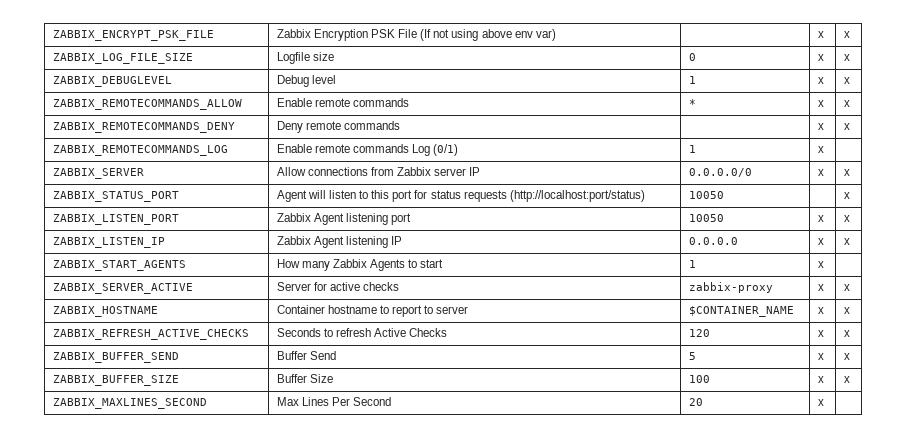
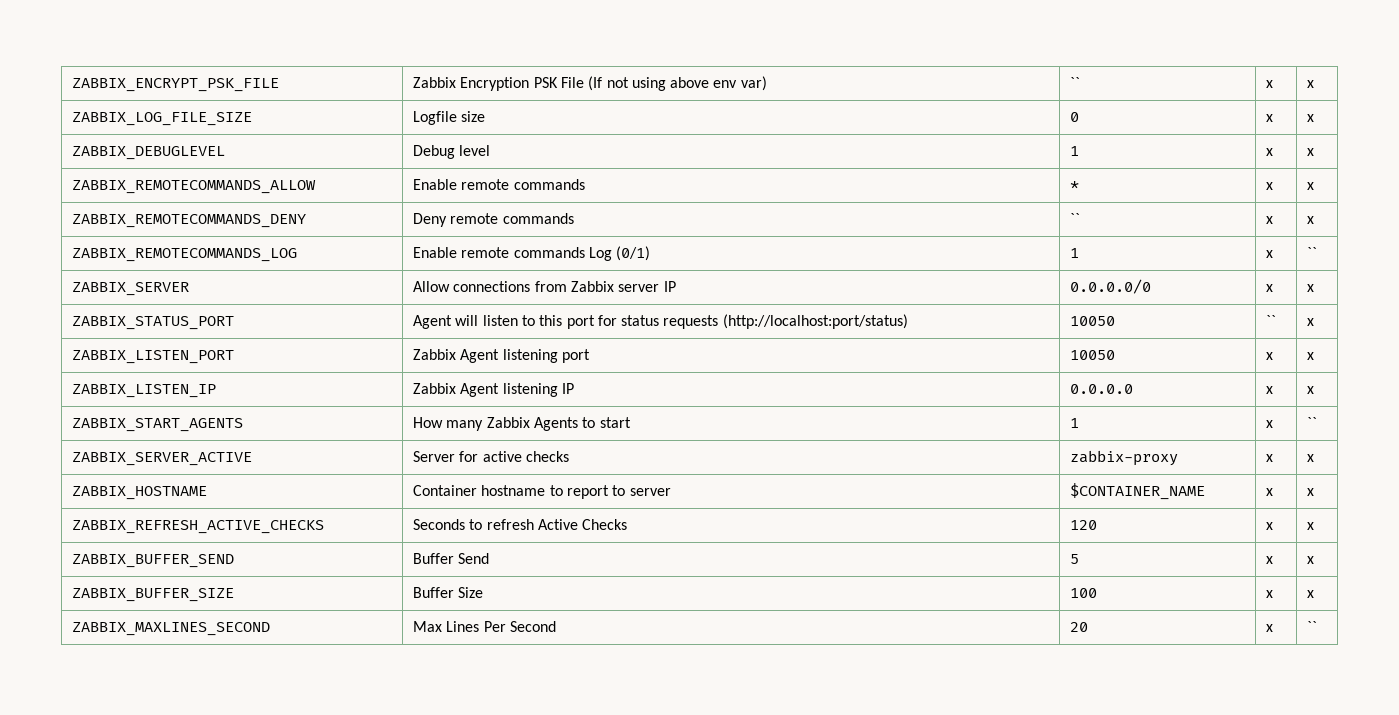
- ZABBIX_ENCRYPT_PSK_FILE | Zabbix Encryption PSK File (If not using above env var) | | x | x
+ ZABBIX_ENCRYPT_PSK_FILE | Zabbix Encryption PSK File (If not using above env var) | `` | x | x
- ZABBIX_REMOTECOMMANDS_DENY | Deny remote commands | | x | x
+ ZABBIX_REMOTECOMMANDS_DENY | Deny remote commands | `` | x | x
- ZABBIX_REMOTECOMMANDS_LOG | Enable remote commands Log (0/1) | 1 | x |
+ ZABBIX_REMOTECOMMANDS_LOG | Enable remote commands Log (0/1) | 1 | x | ``
- ZABBIX_STATUS_PORT | Agent will listen to this port for status requests (http://localhost:port/status) | 10050 | | x
+ ZABBIX_STATUS_PORT | Agent will listen to this port for status requests (http://localhost:port/status) | 10050 | `` | x
- ZABBIX_START_AGENTS | How many Zabbix Agents to start | 1 | x |
+ ZABBIX_START_AGENTS | How many Zabbix Agents to start | 1 | x | ``
- ZABBIX_MAXLINES_SECOND | Max Lines Per Second | 20 | x |
+ ZABBIX_MAXLINES_SECOND | Max Lines Per Second | 20 | x | ``

